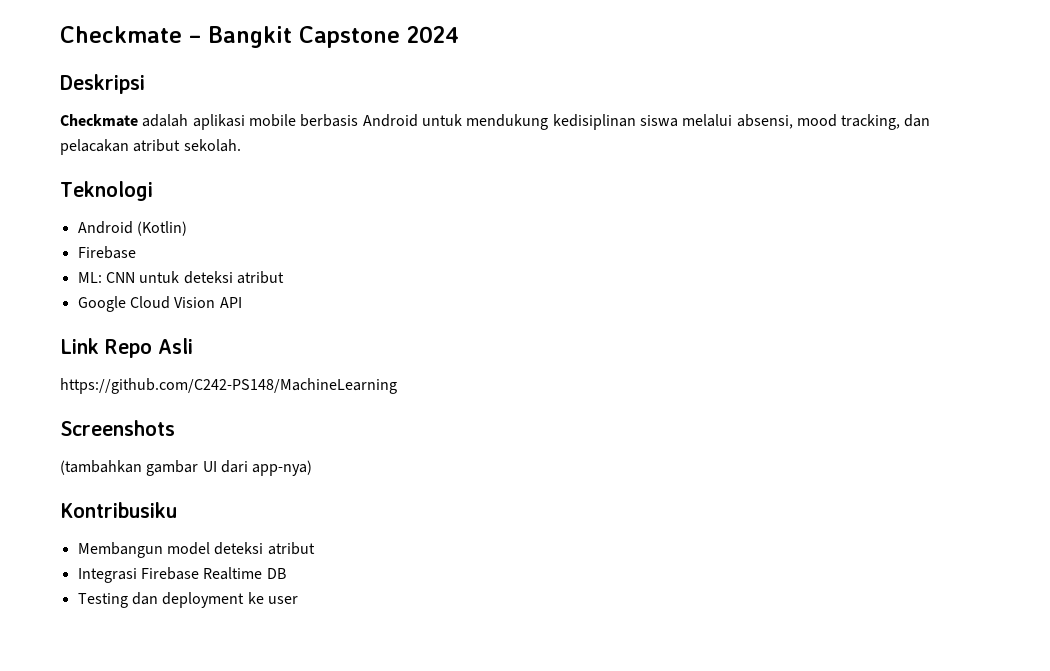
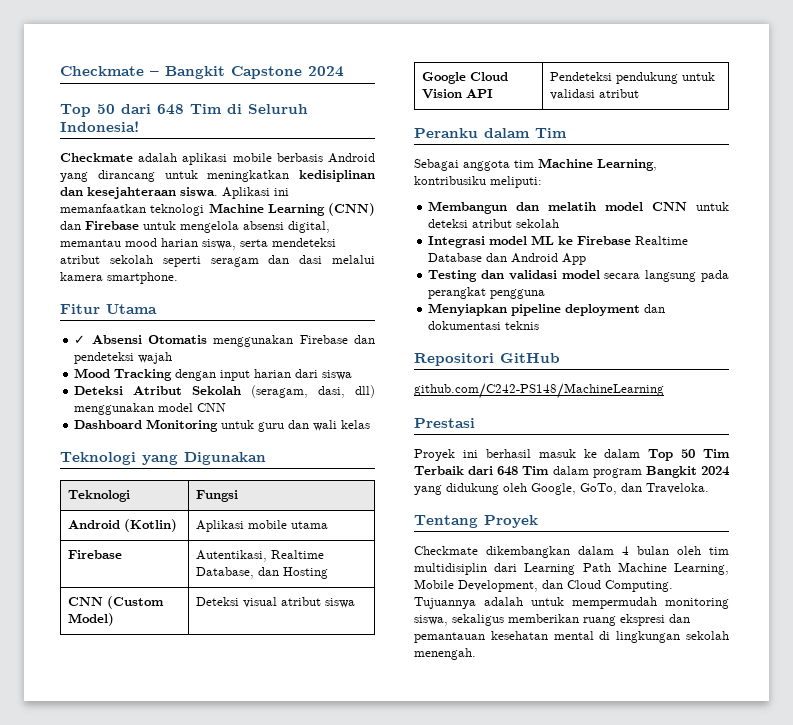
- Deskripsi
+ Top 50 dari 648 Tim di Seluruh Indonesia!
- Checkmate adalah aplikasi mobile berbasis Android untuk mendukung kedisiplinan siswa melalui absensi, mood tracking, dan pelacakan atribut sekolah.
- Teknologi
- Android (Kotlin)
- Firebase
- ML: CNN untuk deteksi atribut
- Google Cloud Vision API
- Link Repo Asli
- https://github.com/C242-PS148/MachineLearning
- Screenshots
- (tambahkan gambar UI dari app-nya)
- Kontribusiku
- Membangun model deteksi atribut
- Integrasi Firebase Realtime DB
- Testing dan deployment ke user
+ Checkmate adalah aplikasi mobile berbasis Android yang dirancang untuk meningkatkan kedisiplinan dan kesejahteraan siswa. Aplikasi ini memanfaatkan teknologi Machine Learning (CNN) dan Firebase untuk mengelola absensi digital, memantau mood harian siswa, serta mendeteksi atribut sekolah seperti seragam dan dasi melalui kamera smartphone.
+ Fitur Utama
+ ✓ Absensi Otomatis menggunakan Firebase dan pendeteksi wajah
+ Mood Tracking dengan input harian dari siswa
+ Deteksi Atribut Sekolah (seragam, dasi, dll) menggunakan model CNN
+ Dashboard Monitoring untuk guru dan wali kelas
+ Teknologi yang Digunakan
+ Teknologi | Fungsi
+ Android (Kotlin) | Aplikasi mobile utama
+ Firebase | Autentikasi, Realtime Database, dan Hosting
+ CNN (Custom Model) | Deteksi visual atribut siswa
+ Google Cloud Vision API | Pendeteksi pendukung untuk validasi atribut
+ Peranku dalam Tim
+ Sebagai anggota tim Machine Learning, kontribusiku meliputi:
+ Membangun dan melatih model CNN untuk deteksi atribut sekolah
+ Integrasi model ML ke Firebase Realtime Database dan Android App
+ Testing dan validasi model secara langsung pada perangkat pengguna
+ Menyiapkan pipeline deployment dan dokumentasi teknis
+ Repositori GitHub
+ github.com/C242-PS148/MachineLearning
+ Prestasi
+ Proyek ini berhasil masuk ke dalam Top 50 Tim Terbaik dari 648 Tim dalam program Bangkit 2024 yang didukung oleh Google, GoTo, dan Traveloka.
+ Tentang Proyek
+ Checkmate dikembangkan dalam 4 bulan oleh tim multidisiplin dari Learning Path Machine Learning, Mobile Development, dan Cloud Computing. Tujuannya adalah untuk mempermudah monitoring siswa, sekaligus memberikan ruang ekspresi dan pemantauan kesehatan mental di lingkungan sekolah menengah.

